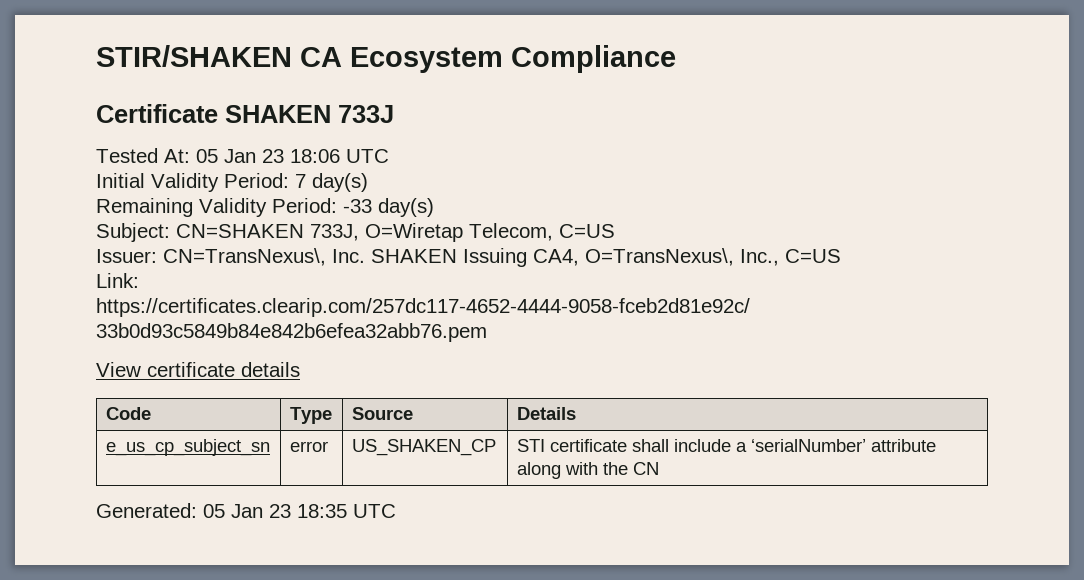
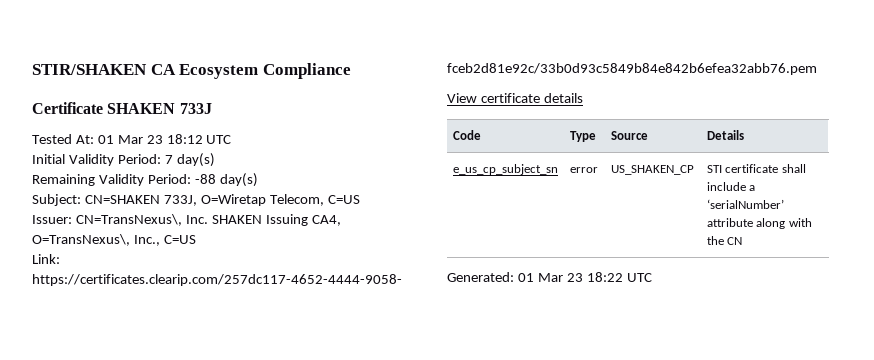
- Tested At: 05 Jan 23 18:06 UTC
+ Tested At: 01 Mar 23 18:12 UTC
- Remaining Validity Period: -33 day(s)
+ Remaining Validity Period: -88 day(s)
- Generated: 05 Jan 23 18:35 UTC
+ Generated: 01 Mar 23 18:22 UTC

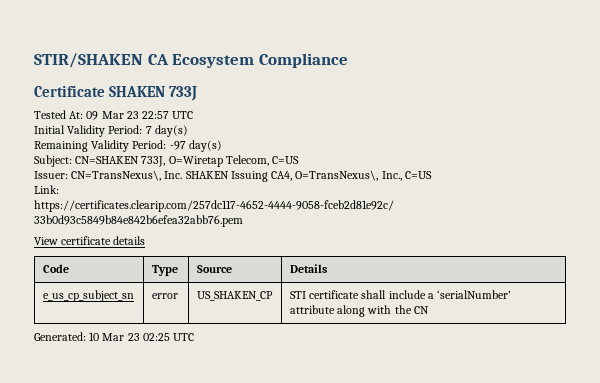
- Tested At: 01 Mar 23 18:12 UTC
+ Tested At: 09 Mar 23 22:57 UTC
- Remaining Validity Period: -88 day(s)
+ Remaining Validity Period: -97 day(s)
- Generated: 01 Mar 23 18:22 UTC
+ Generated: 10 Mar 23 02:25 UTC

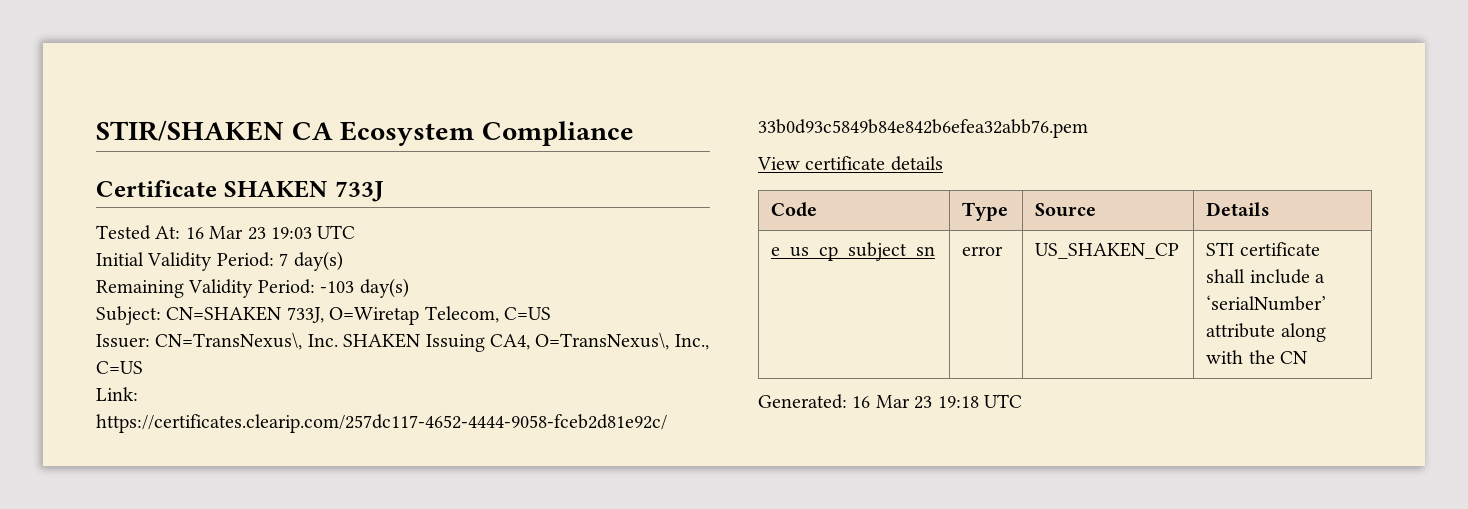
- Tested At: 09 Mar 23 22:57 UTC
+ Tested At: 16 Mar 23 19:03 UTC
- Remaining Validity Period: -97 day(s)
+ Remaining Validity Period: -103 day(s)
- Generated: 10 Mar 23 02:25 UTC
+ Generated: 16 Mar 23 19:18 UTC

